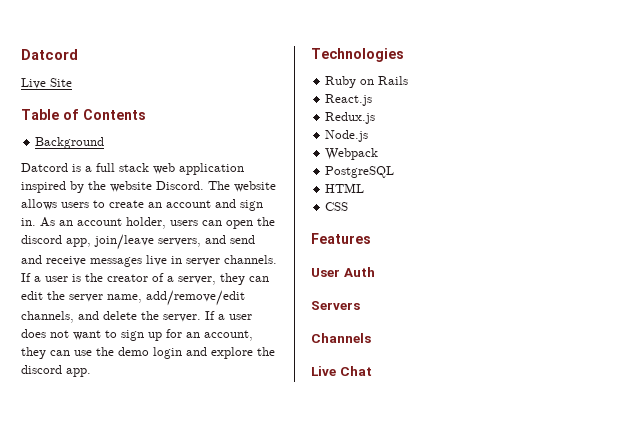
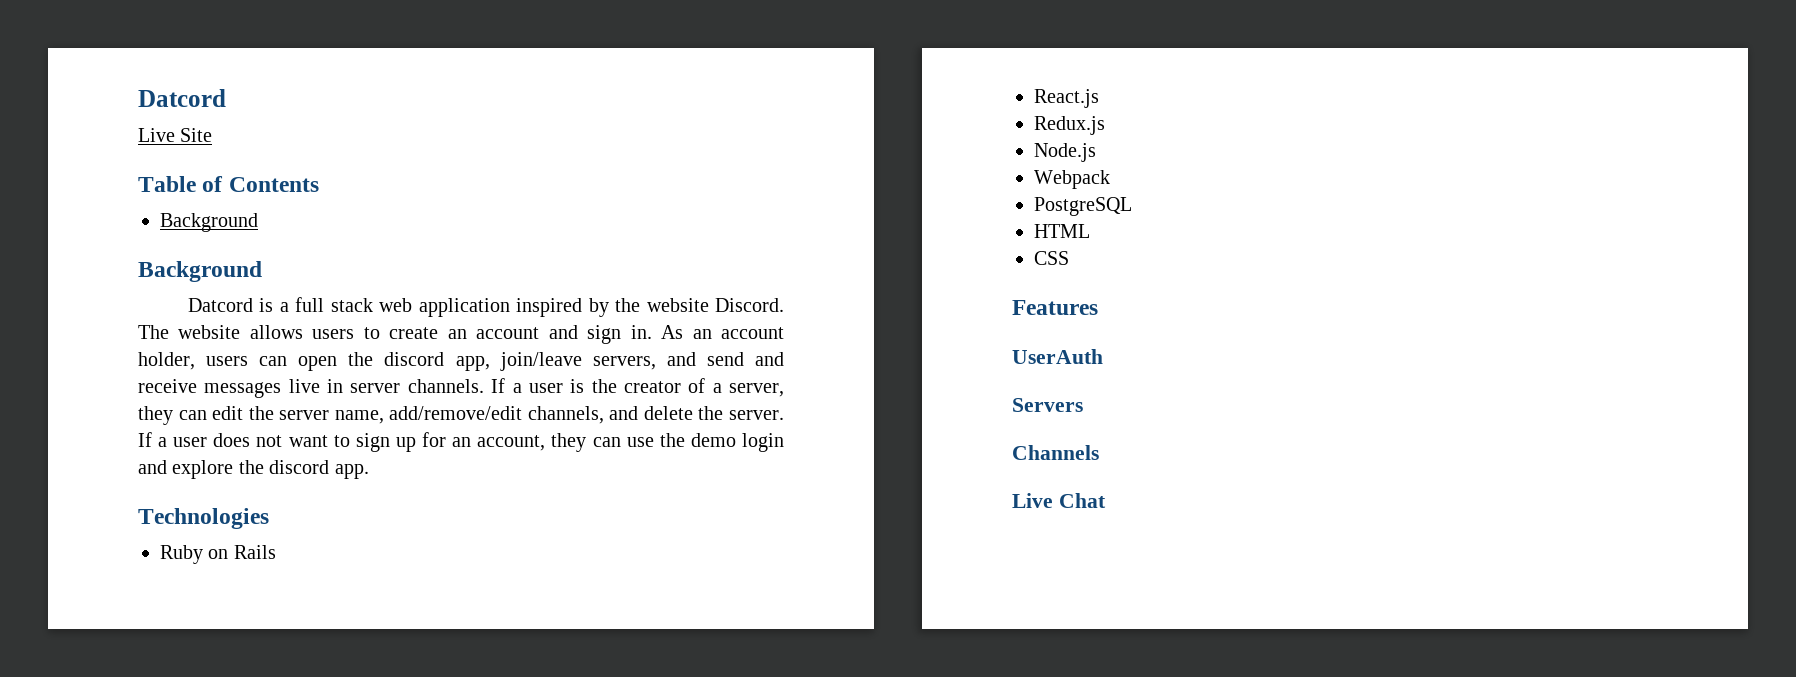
  Table of Contents
+ Background
- User Auth
+ UserAuth

